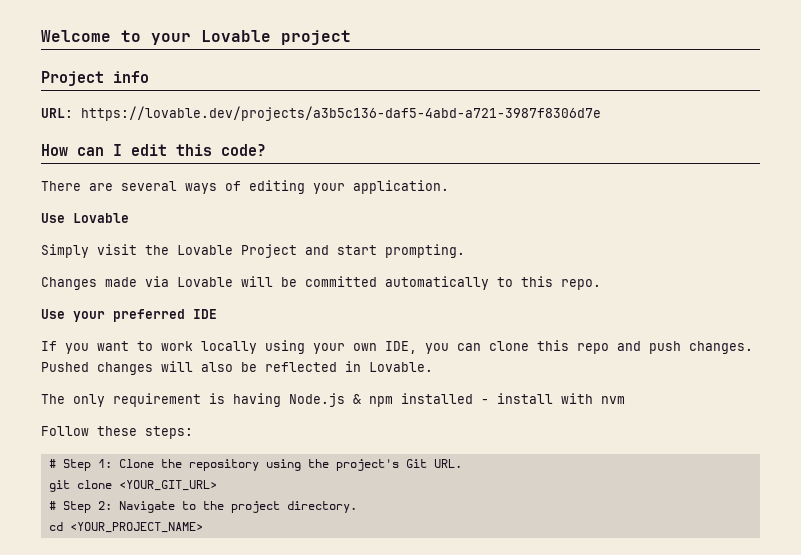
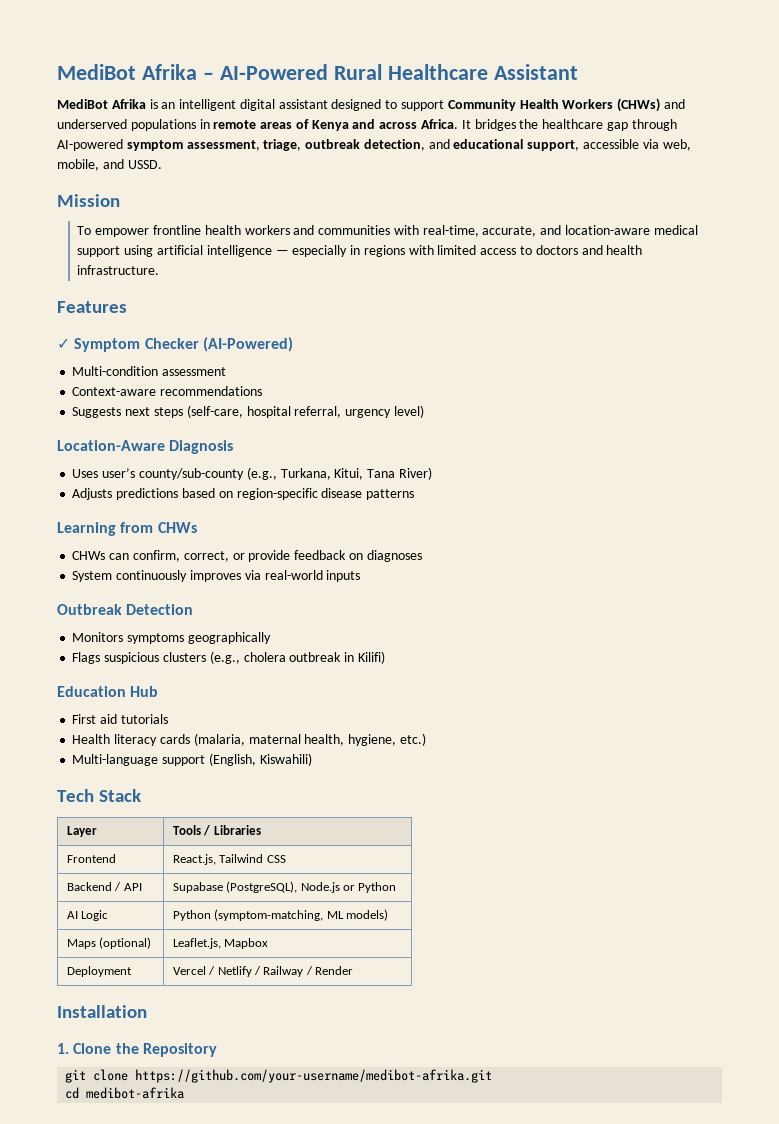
- Welcome to your Lovable project
- Project info
- URL: https://lovable.dev/projects/a3b5c136-daf5-4abd-a721-3987f8306d7e
- How can I edit this code?
- There are several ways of editing your application.
- Use Lovable
- Simply visit the Lovable Project and start prompting.
- Changes made via Lovable will be committed automatically to this repo.
- Use your preferred IDE
- If you want to work locally using your own IDE, you can clone this repo and push changes. Pushed changes will also be reflected in Lovable.
- The only requirement is having Node.js & npm installed - install with nvm
- Follow these steps:
- # Step 1: Clone the repository using the project's Git URL.
- git clone <YOUR_GIT_URL>
- # Step 2: Navigate to the project directory.
+ MediBot Afrika – AI-Powered Rural Healthcare Assistant
+ MediBot Afrika is an intelligent digital assistant designed to support Community Health Workers (CHWs) and underserved populations in remote areas of Kenya and across Africa. It bridges the healthcare gap through AI-powered symptom assessment, triage, outbreak detection, and educational support, accessible via web, mobile, and USSD.
+ Mission
+ To empower frontline health workers and communities with real-time, accurate, and location-aware medical support using artificial intelligence — especially in regions with limited access to doctors and health infrastructure.
+ Features
+ ✓ Symptom Checker (AI-Powered)
+ Multi-condition assessment
+ Context-aware recommendations
+ Suggests next steps (self-care, hospital referral, urgency level)
+ Location-Aware Diagnosis
+ Uses user’s county/sub-county (e.g., Turkana, Kitui, Tana River)
+ Adjusts predictions based on region-specific disease patterns
+ Learning from CHWs
+ CHWs can confirm, correct, or provide feedback on diagnoses
+ System continuously improves via real-world inputs
+ Outbreak Detection
+ Monitors symptoms geographically
+ Flags suspicious clusters (e.g., cholera outbreak in Kilifi)
+ Education Hub
+ First aid tutorials
+ Health literacy cards (malaria, maternal health, hygiene, etc.)
+ Multi-language support (English, Kiswahili)
+ Tech Stack
+ Layer | Tools / Libraries
+ Frontend | React.js, Tailwind CSS
+ Backend / API | Supabase (PostgreSQL), Node.js or Python
+ AI Logic | Python (symptom-matching, ML models)
+ Maps (optional) | Leaflet.js, Mapbox
+ Deployment | Vercel / Netlify / Railway / Render
+ Installation
+ 1. Clone the Repository
+ git clone https://github.com/your-username/medibot-afrika.git
- cd <YOUR_PROJECT_NAME>
+ cd medibot-afrika

